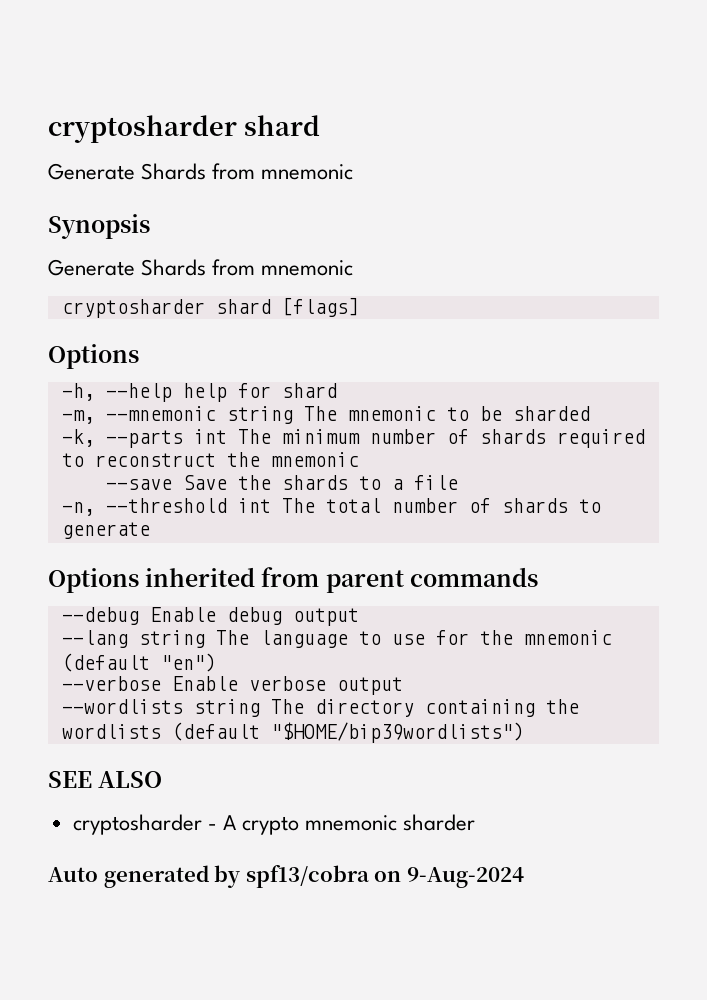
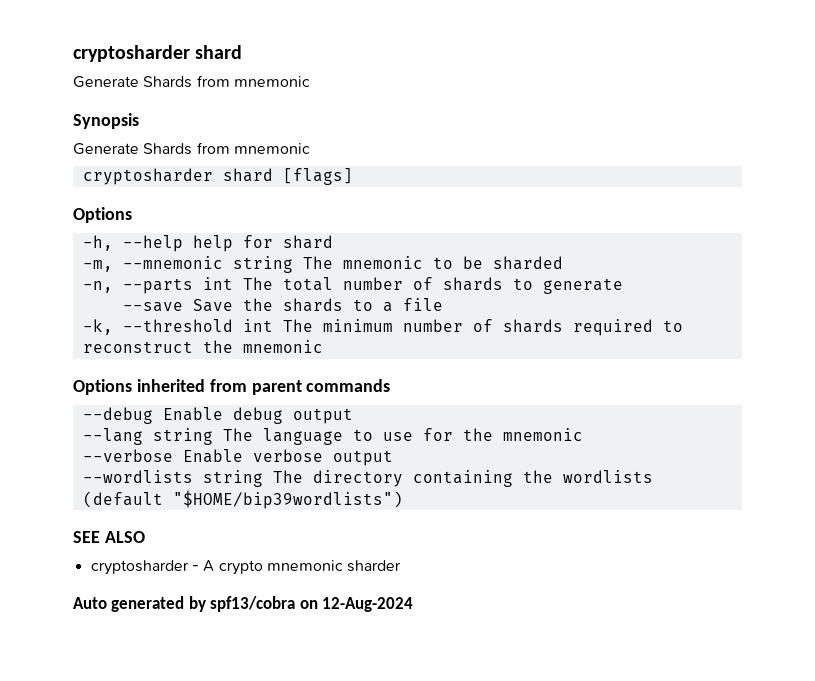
+ -n, --parts int The total number of shards to generate
+ --save Save the shards to a file
- -k, --parts int The minimum number of shards required to reconstruct the mnemonic
+ -k, --threshold int The minimum number of shards required to reconstruct the mnemonic
- --save Save the shards to a file
- -n, --threshold int The total number of shards to generate
- --lang string The language to use for the mnemonic (default "en")
+ --lang string The language to use for the mnemonic
- Auto generated by spf13/cobra on 9-Aug-2024
+ Auto generated by spf13/cobra on 12-Aug-2024

